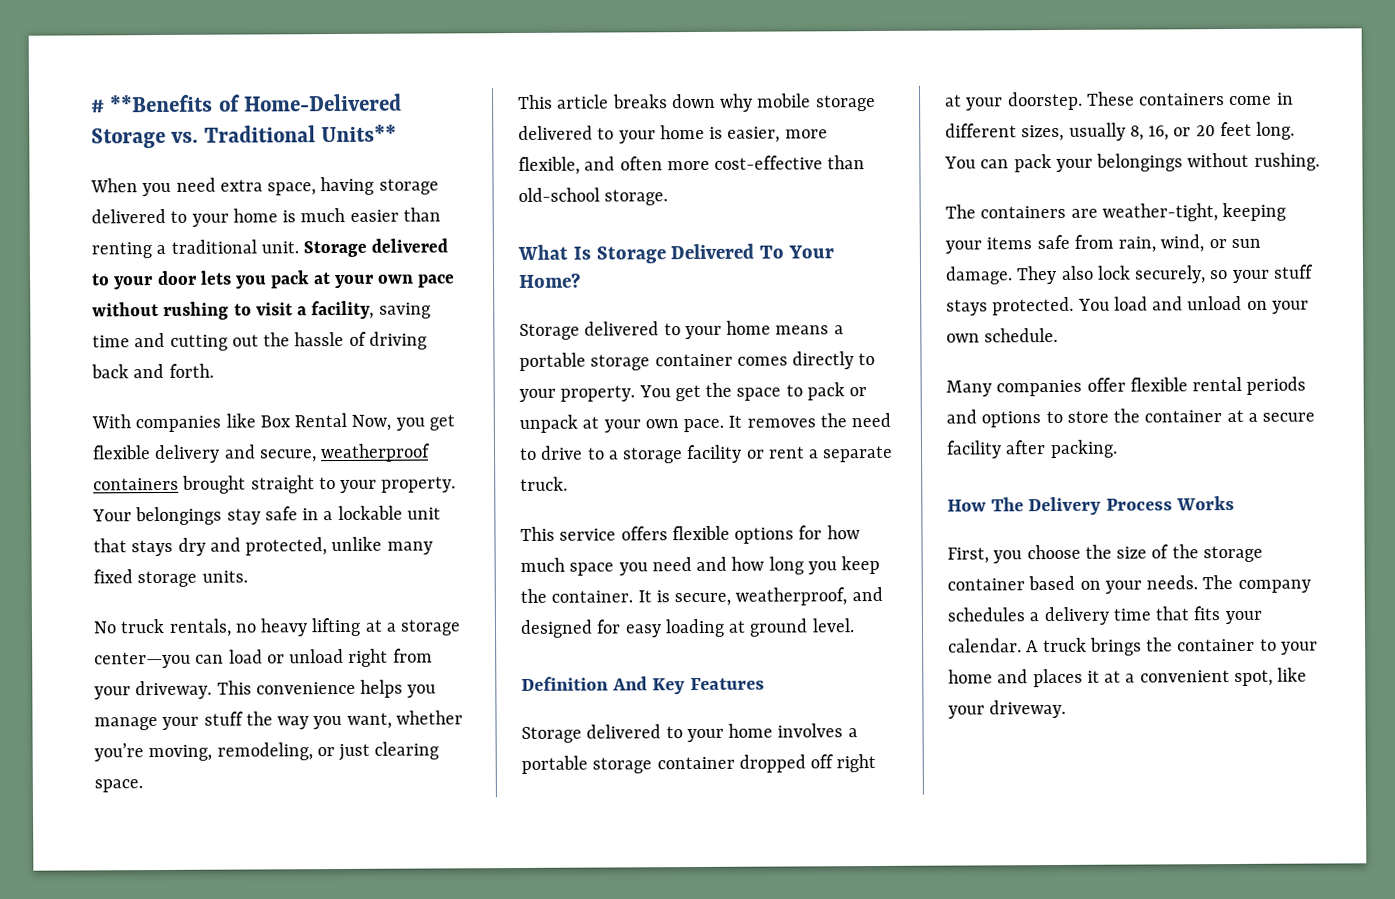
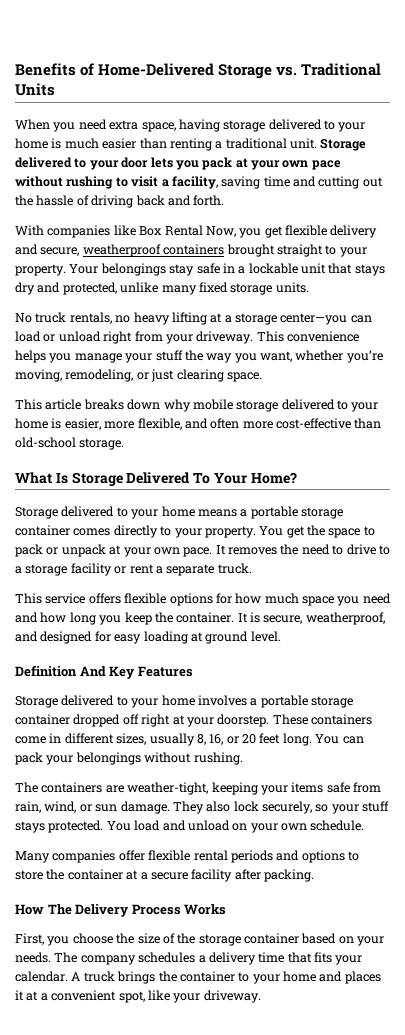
- # **Benefits of Home-Delivered Storage vs. Traditional Units**
+ Benefits of Home-Delivered Storage vs. Traditional Units

